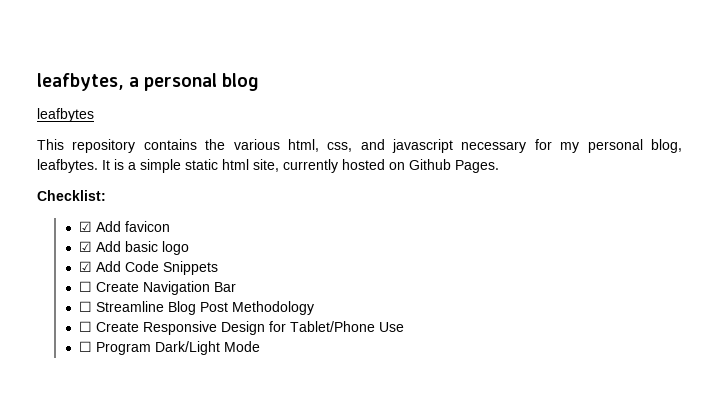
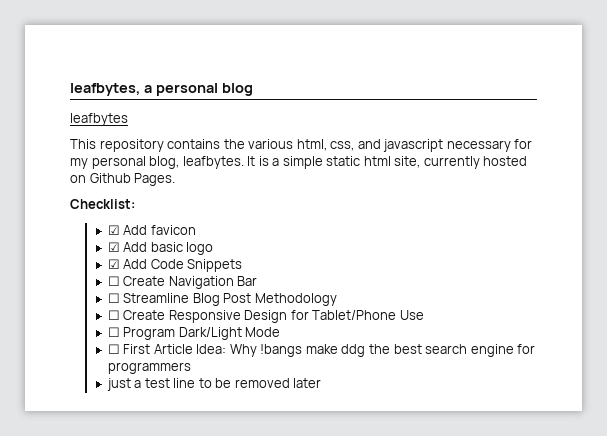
+ ☐ First Article Idea: Why !bangs make ddg the best search engine for programmers
+ just a test line to be removed later

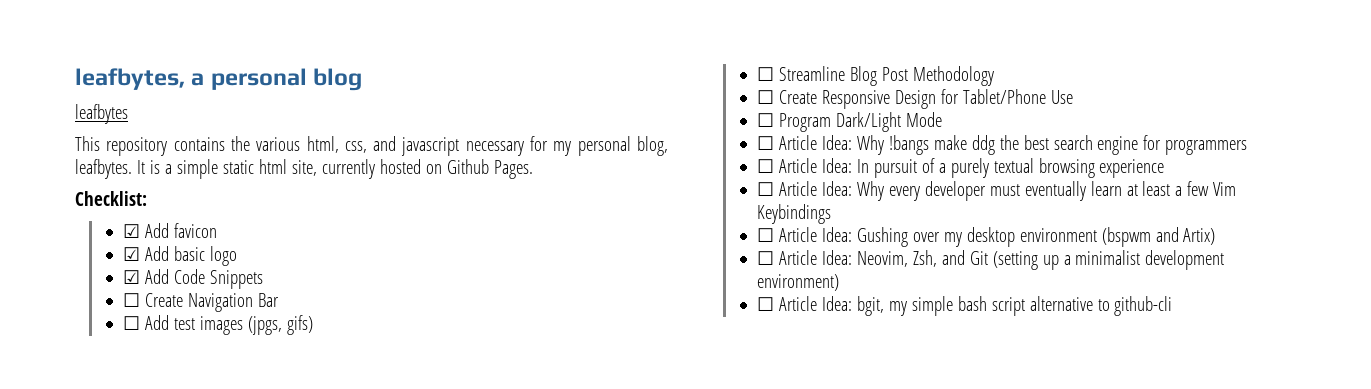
+ ☐ Add test images (jpgs, gifs)
- ☐ First Article Idea: Why !bangs make ddg the best search engine for programmers
+ ☐ Article Idea: Why !bangs make ddg the best search engine for programmers
- just a test line to be removed later
+ ☐ Article Idea: In pursuit of a purely textual browsing experience
+ ☐ Article Idea: Why every developer must eventually learn at least a few Vim Keybindings
+ ☐ Article Idea: Gushing over my desktop environment (bspwm and Artix)
+ ☐ Article Idea: Neovim, Zsh, and Git (setting up a minimalist development environment)
+ ☐ Article Idea: bgit, my simple bash script alternative to github-cli

